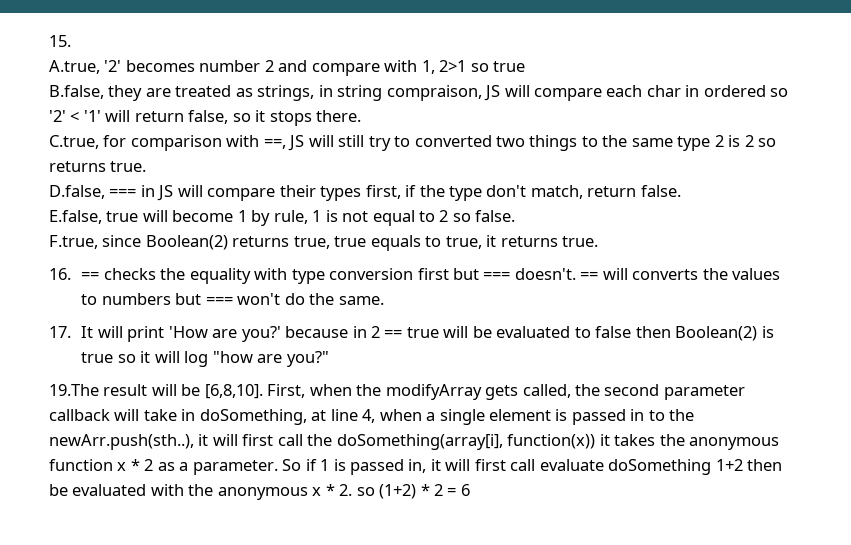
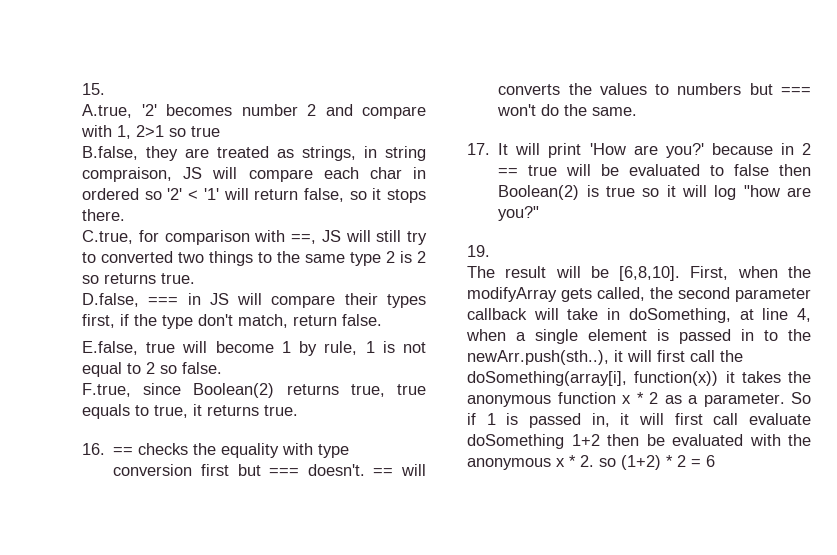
- 19.The result will be [6,8,10].
+ 19.
+ The result will be [6,8,10].

